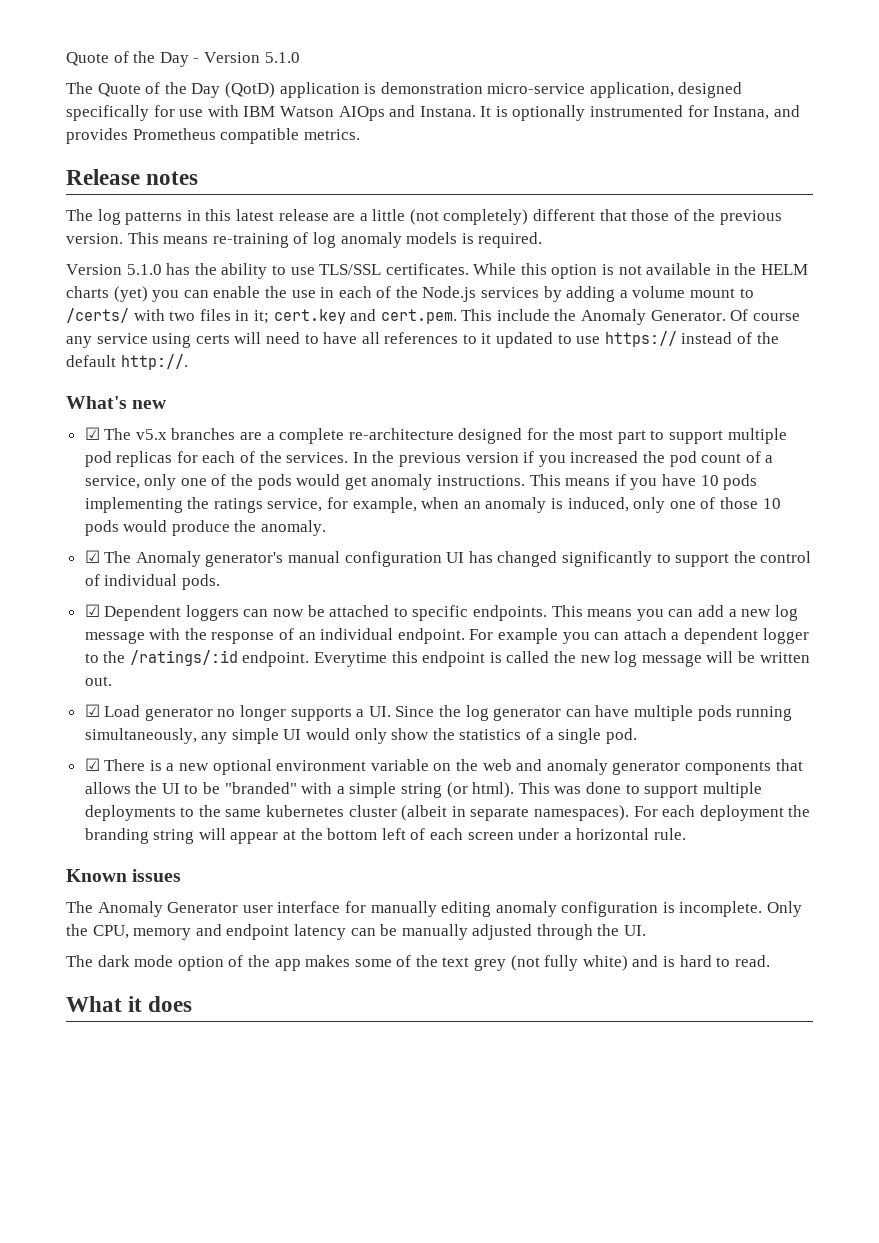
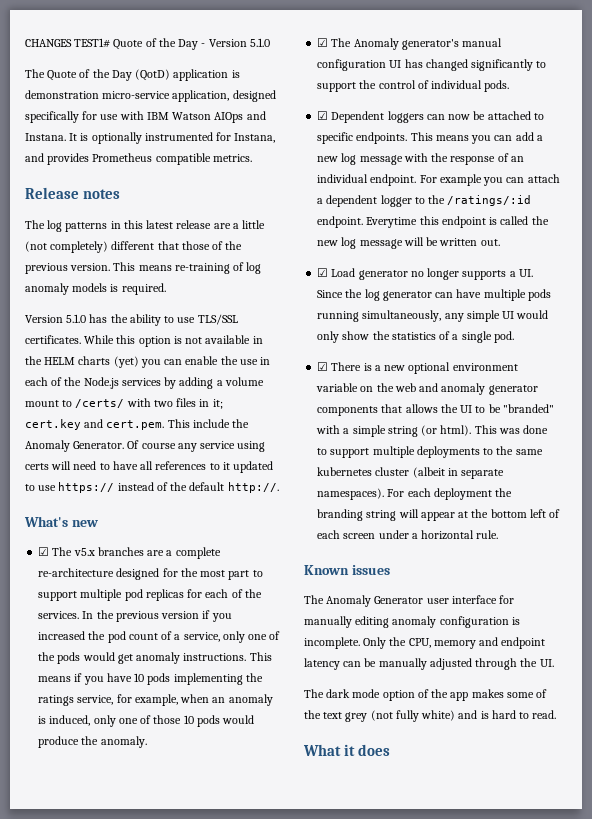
- Quote of the Day - Version 5.1.0
+ CHANGES TEST1# Quote of the Day - Version 5.1.0

